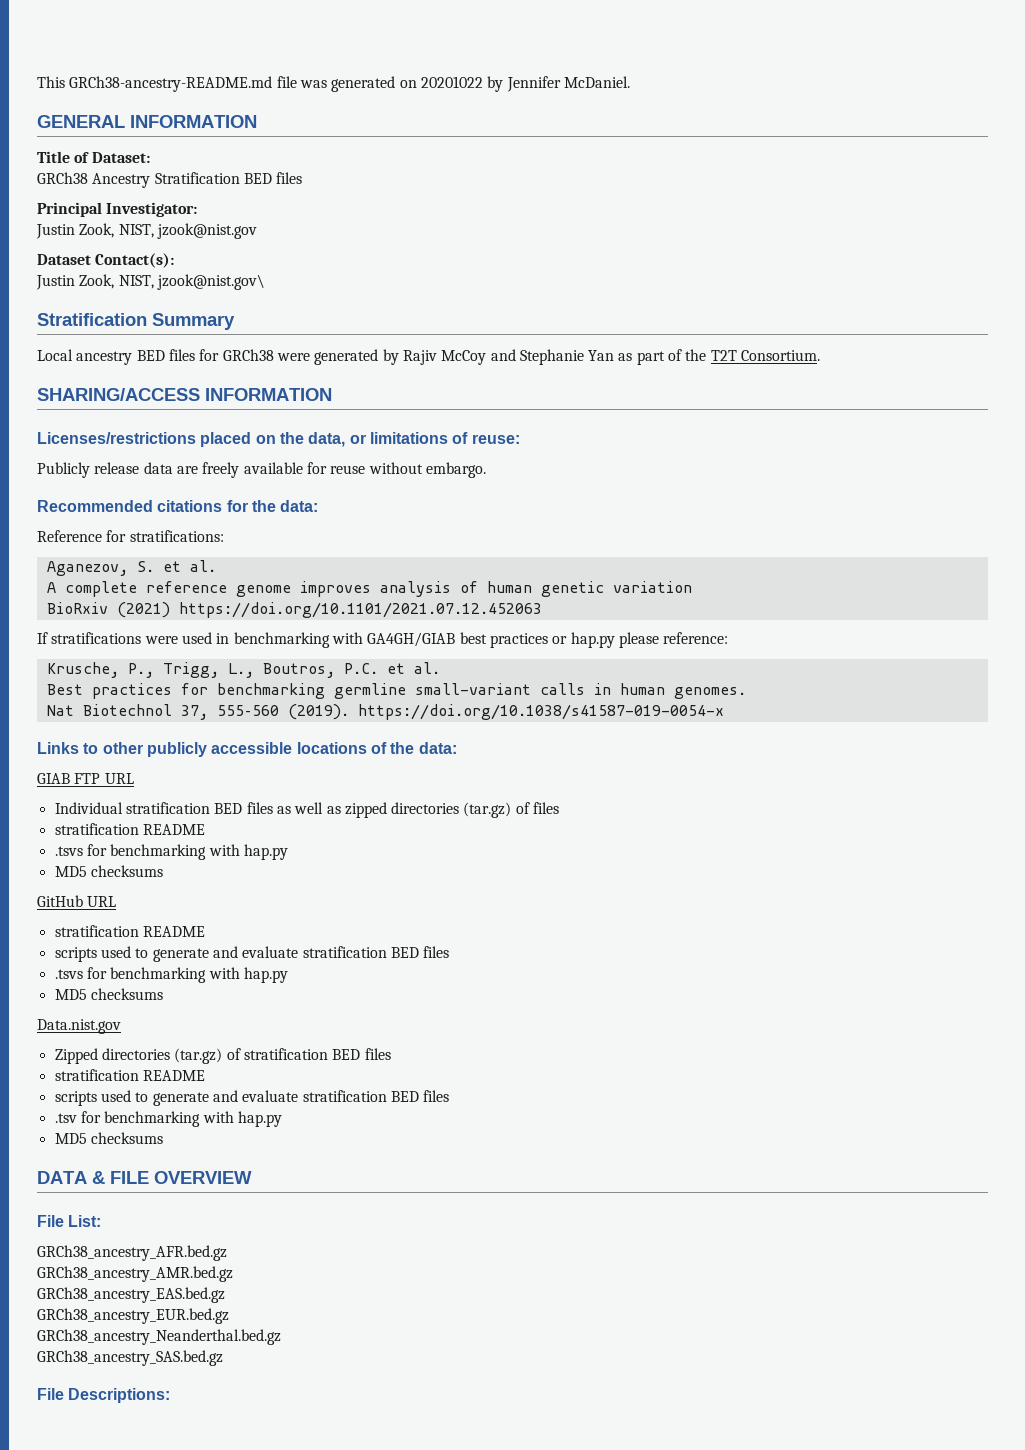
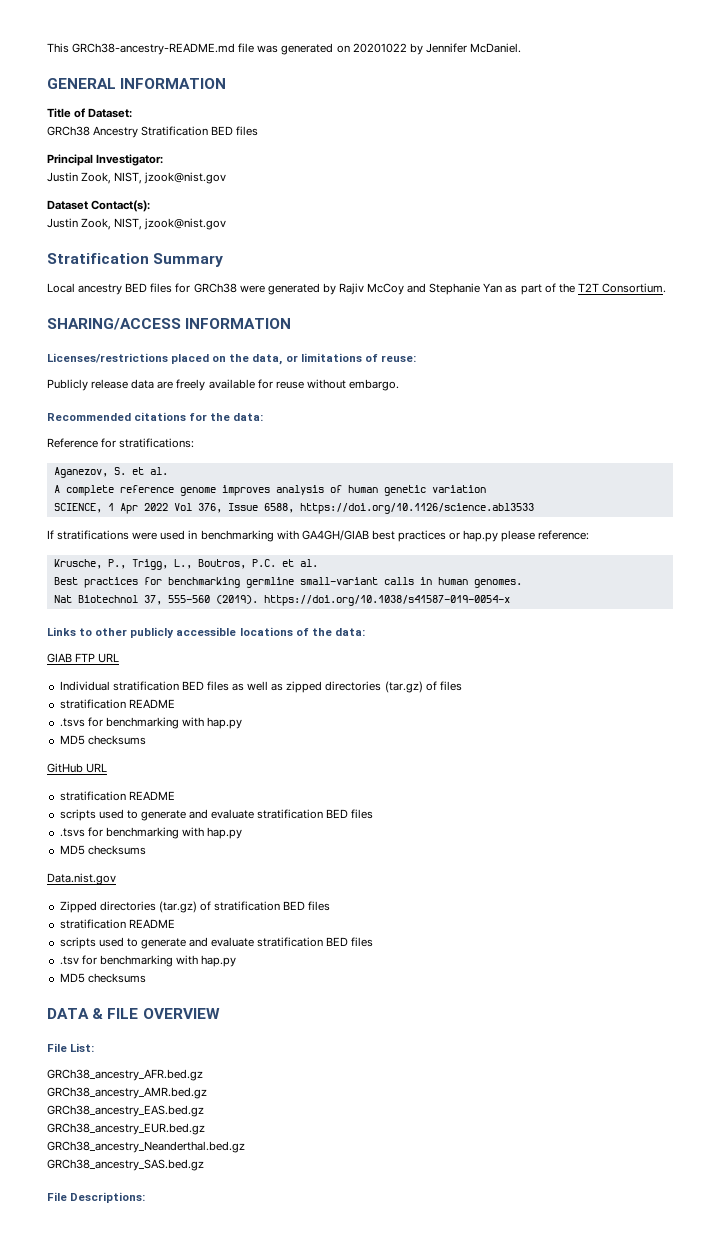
  Dataset Contact(s):
- Justin Zook, NIST, jzook@nist.gov\
+ Justin Zook, NIST, jzook@nist.gov
- BioRxiv (2021) https://doi.org/10.1101/2021.07.12.452063
+ SCIENCE, 1 Apr 2022 Vol 376, Issue 6588, https://doi.org/10.1126/science.abl3533

